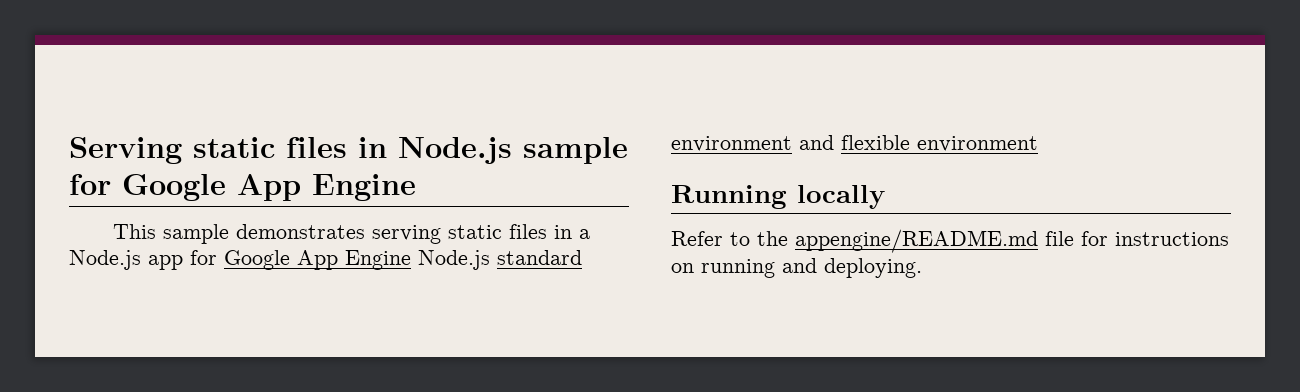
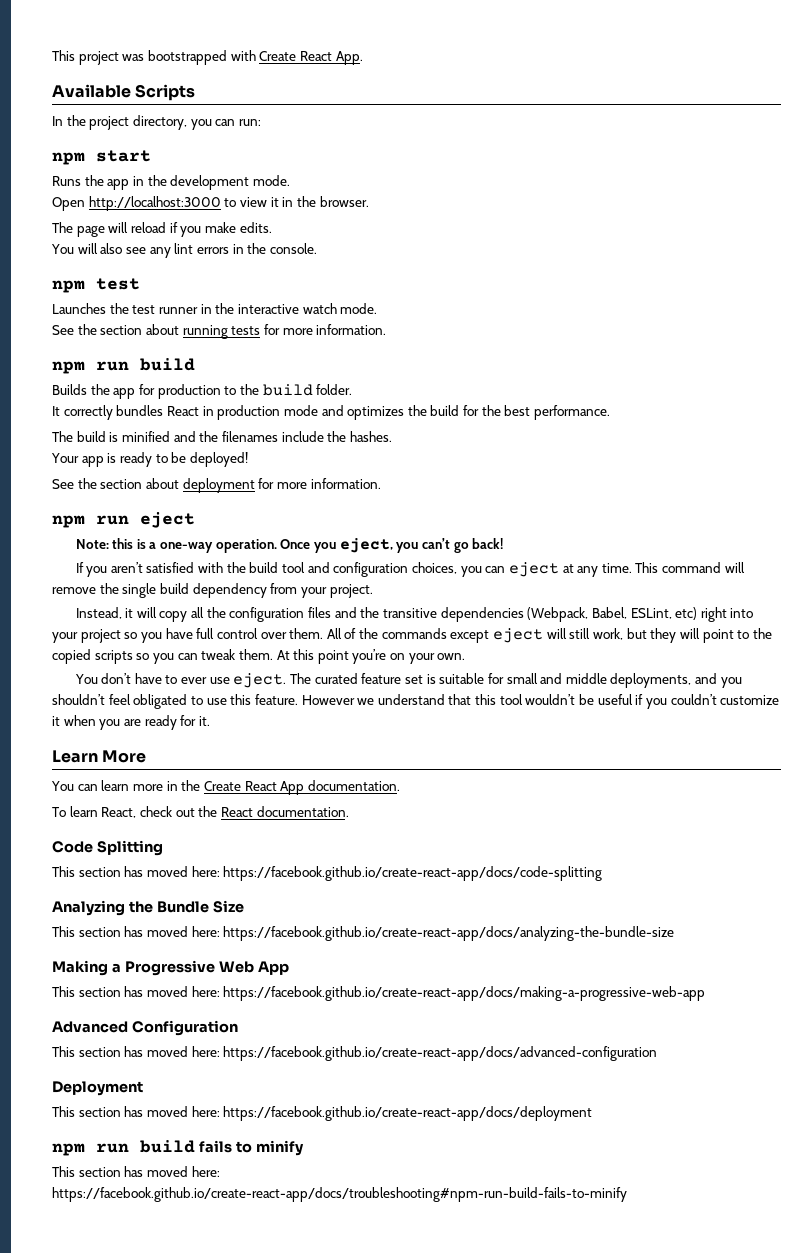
- Serving static files in Node.js sample for Google App Engine
- This sample demonstrates serving static files in a Node.js app for Google App Engine Node.js standard environment and flexible environment
- Running locally
- Refer to the appengine/README.md file for instructions on running and deploying.
+ This project was bootstrapped with Create React App.
+ Available Scripts
+ In the project directory, you can run:
+ npm start
+ Runs the app in the development mode.
+ Open http://localhost:3000 to view it in the browser.
+ The page will reload if you make edits.
+ You will also see any lint errors in the console.
+ npm test
+ Launches the test runner in the interactive watch mode.
+ See the section about running tests for more information.
+ npm run build
+ Builds the app for production to the build folder.
+ It correctly bundles React in production mode and optimizes the build for the best performance.
+ The build is minified and the filenames include the hashes.
+ Your app is ready to be deployed!
+ See the section about deployment for more information.
+ npm run eject
+ Note: this is a one-way operation. Once you eject, you can’t go back!
+ If you aren’t satisfied with the build tool and configuration choices, you can eject at any time. This command will remove the single build dependency from your project.
+ Instead, it will copy all the configuration files and the transitive dependencies (Webpack, Babel, ESLint, etc) right into your project so you have full control over them. All of the commands except eject will still work, but they will point to the copied scripts so you can tweak them. At this point you’re on your own.
+ You don’t have to ever use eject. The curated feature set is suitable for small and middle deployments, and you shouldn’t feel obligated to use this feature. However we understand that this tool wouldn’t be useful if you couldn’t customize it when you are ready for it.
+ Learn More
+ You can learn more in the Create React App documentation.
+ To learn React, check out the React documentation.
+ Code Splitting
+ This section has moved here: https://facebook.github.io/create-react-app/docs/code-splitting
+ Analyzing the Bundle Size
+ This section has moved here: https://facebook.github.io/create-react-app/docs/analyzing-the-bundle-size
+ Making a Progressive Web App
+ This section has moved here: https://facebook.github.io/create-react-app/docs/making-a-progressive-web-app
+ Advanced Configuration
+ This section has moved here: https://facebook.github.io/create-react-app/docs/advanced-configuration
+ Deployment
+ This section has moved here: https://facebook.github.io/create-react-app/docs/deployment
+ npm run build fails to minify
+ This section has moved here: https://facebook.github.io/create-react-app/docs/troubleshooting#npm-run-build-fails-to-minify

